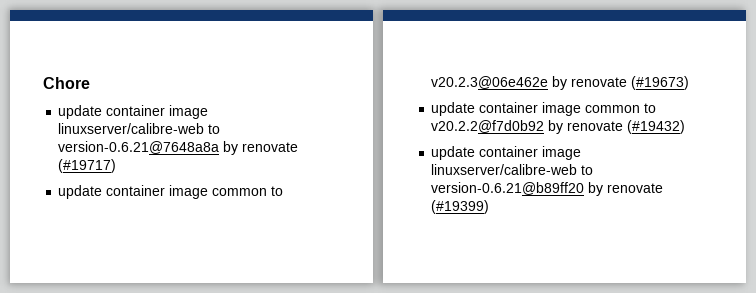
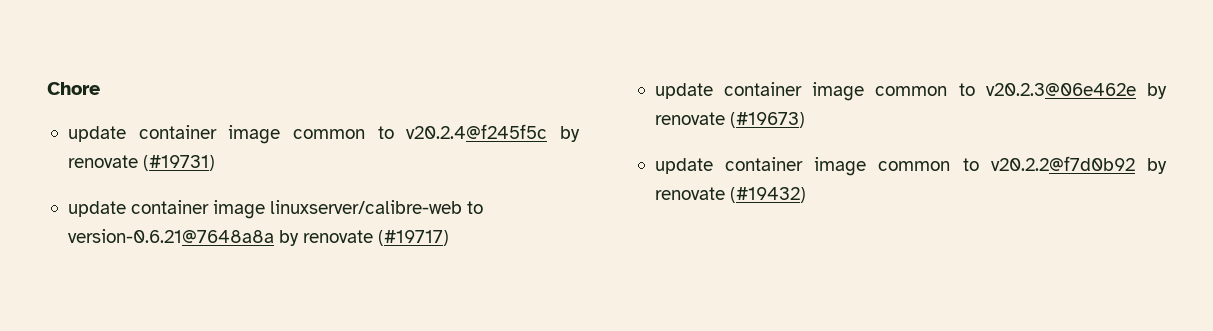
+ update container image common to v20.2.4@f245f5c by renovate (#19731)
- update container image linuxserver/calibre-web to version-0.6.21@b89ff20 by renovate (#19399)

